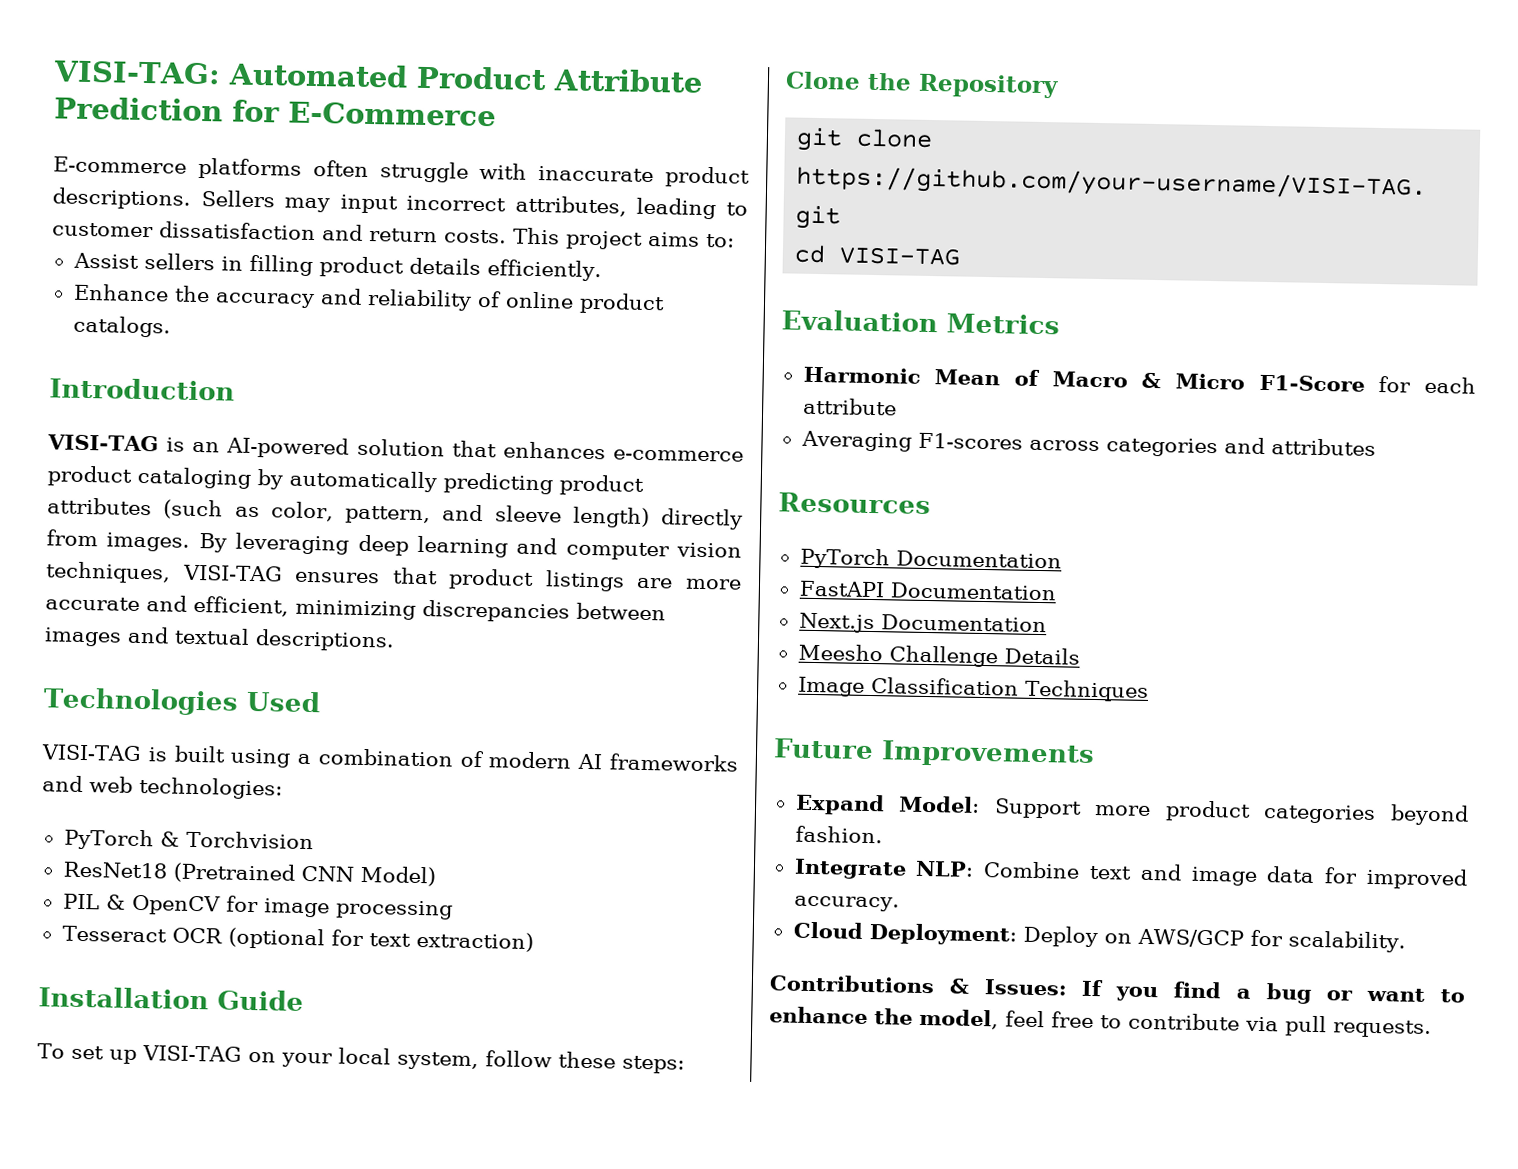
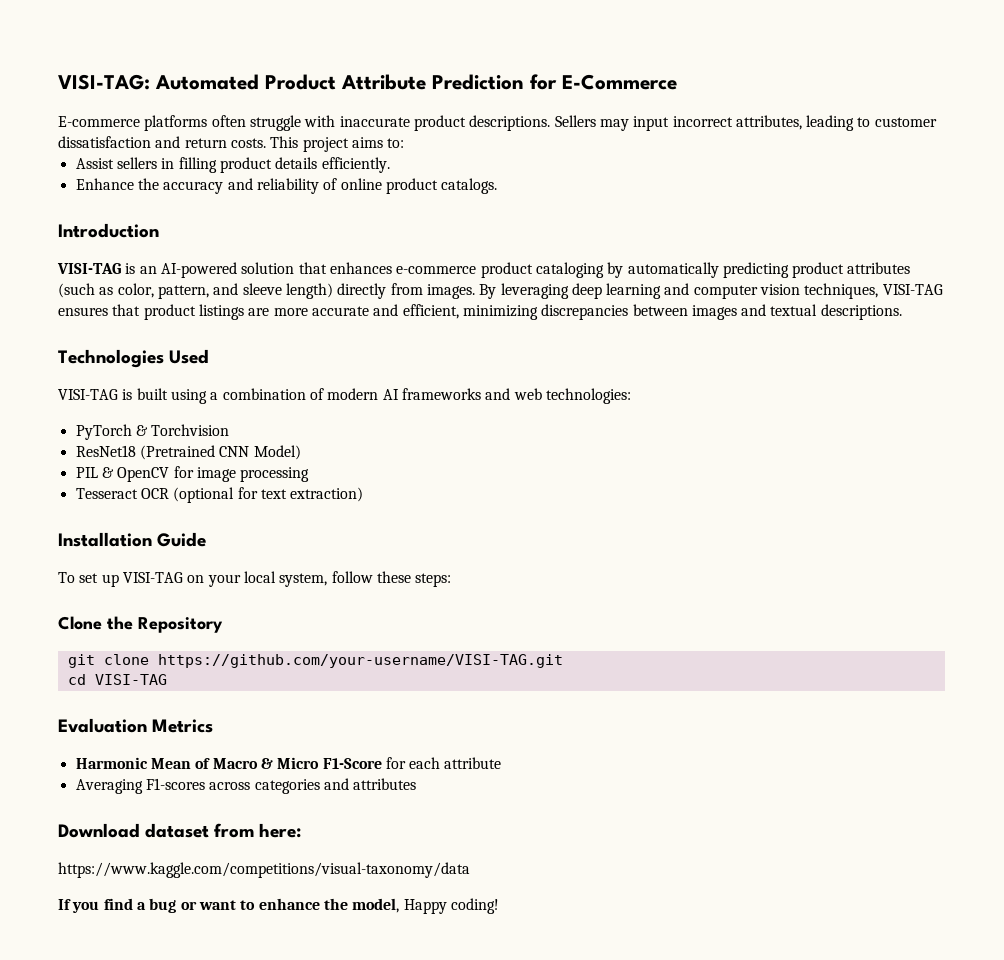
- Resources
- PyTorch Documentation
- FastAPI Documentation
- Next.js Documentation
- Meesho Challenge Details
- Image Classification Techniques
- Future Improvements
- Expand Model: Support more product categories beyond fashion.
- Integrate NLP: Combine text and image data for improved accuracy.
- Cloud Deployment: Deploy on AWS/GCP for scalability.
- Contributions & Issues: If you find a bug or want to enhance the model, feel free to contribute via pull requests.
+ Download dataset from here:
+ https://www.kaggle.com/competitions/visual-taxonomy/data
+ If you find a bug or want to enhance the model, Happy coding!

